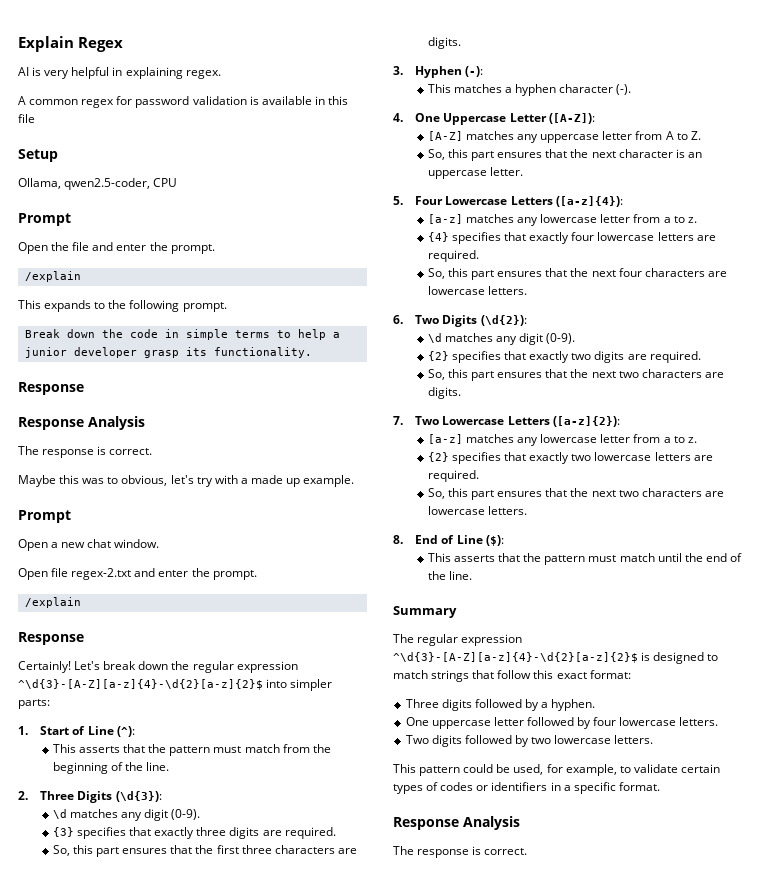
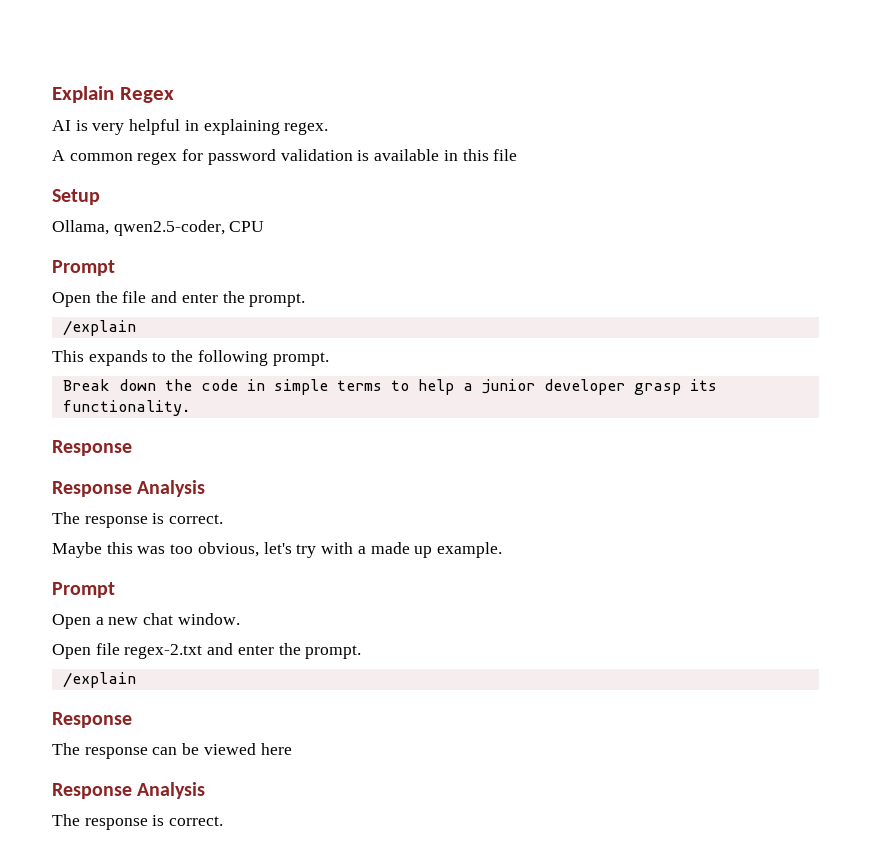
- Maybe this was to obvious, let's try with a made up example.
+ Maybe this was too obvious, let's try with a made up example.
- Certainly! Let's break down the regular expression ^\d{3}-[A-Z][a-z]{4}-\d{2}[a-z]{2}$ into simpler parts:
- 1. Start of Line (^):
- This asserts that the pattern must match from the beginning of the line.
- 2. Three Digits (\d{3}):
- \d matches any digit (0-9).
- {3} specifies that exactly three digits are required.
- So, this part ensures that the first three characters are digits.
- 3. Hyphen (-):
- This matches a hyphen character (-).
- 4. One Uppercase Letter ([A-Z]):
- [A-Z] matches any uppercase letter from A to Z.
- So, this part ensures that the next character is an uppercase letter.
- 5. Four Lowercase Letters ([a-z]{4}):
- [a-z] matches any lowercase letter from a to z.
- {4} specifies that exactly four lowercase letters are required.
- So, this part ensures that the next four characters are lowercase letters.
- 6. Two Digits (\d{2}):
- \d matches any digit (0-9).
- {2} specifies that exactly two digits are required.
- So, this part ensures that the next two characters are digits.
- 7. Two Lowercase Letters ([a-z]{2}):
- [a-z] matches any lowercase letter from a to z.
- {2} specifies that exactly two lowercase letters are required.
- So, this part ensures that the next two characters are lowercase letters.
- 8. End of Line ($):
- This asserts that the pattern must match until the end of the line.
- Summary
- The regular expression ^\d{3}-[A-Z][a-z]{4}-\d{2}[a-z]{2}$ is designed to match strings that follow this exact format:
- Three digits followed by a hyphen.
- One uppercase letter followed by four lowercase letters.
- Two digits followed by two lowercase letters.
- This pattern could be used, for example, to validate certain types of codes or identifiers in a specific format.
+ The response can be viewed here

